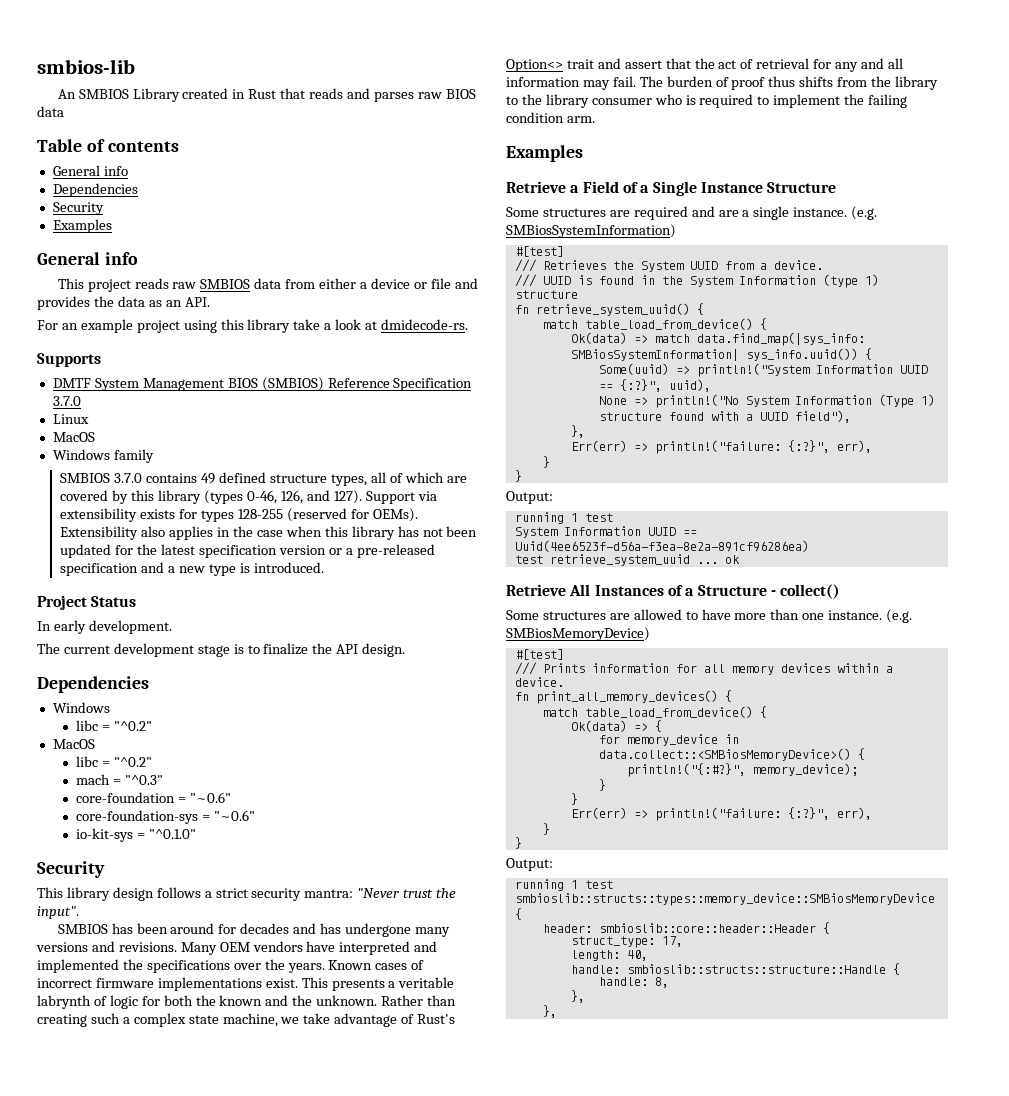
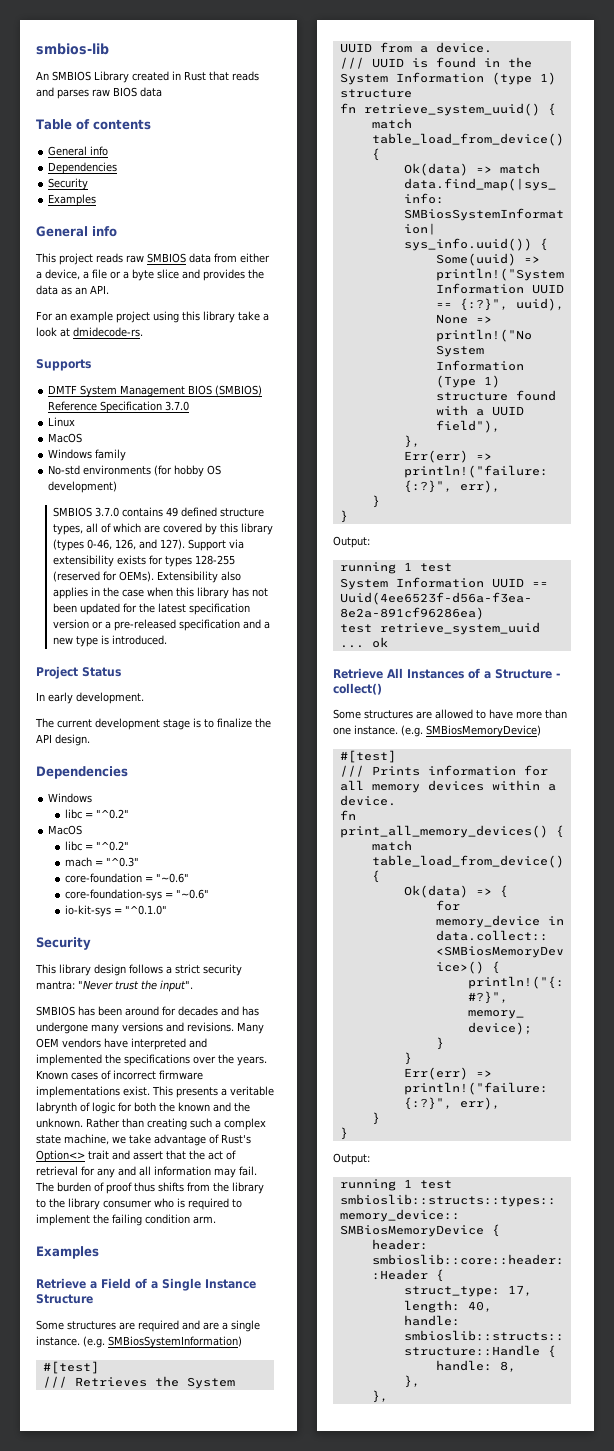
- This project reads raw SMBIOS data from either a device or file and provides the data as an API.
+ This project reads raw SMBIOS data from either a device, a file or a byte slice and provides the data as an API.
+ No-std environments (for hobby OS development)

